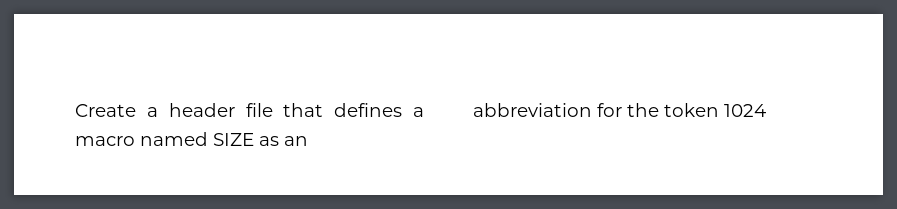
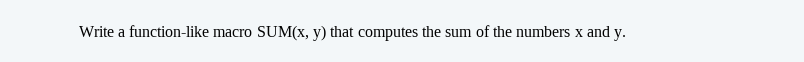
- Create a header file that defines a macro named SIZE as an abbreviation for the token 1024
+ Write a function-like macro SUM(x, y) that computes the sum of the numbers x and y.

